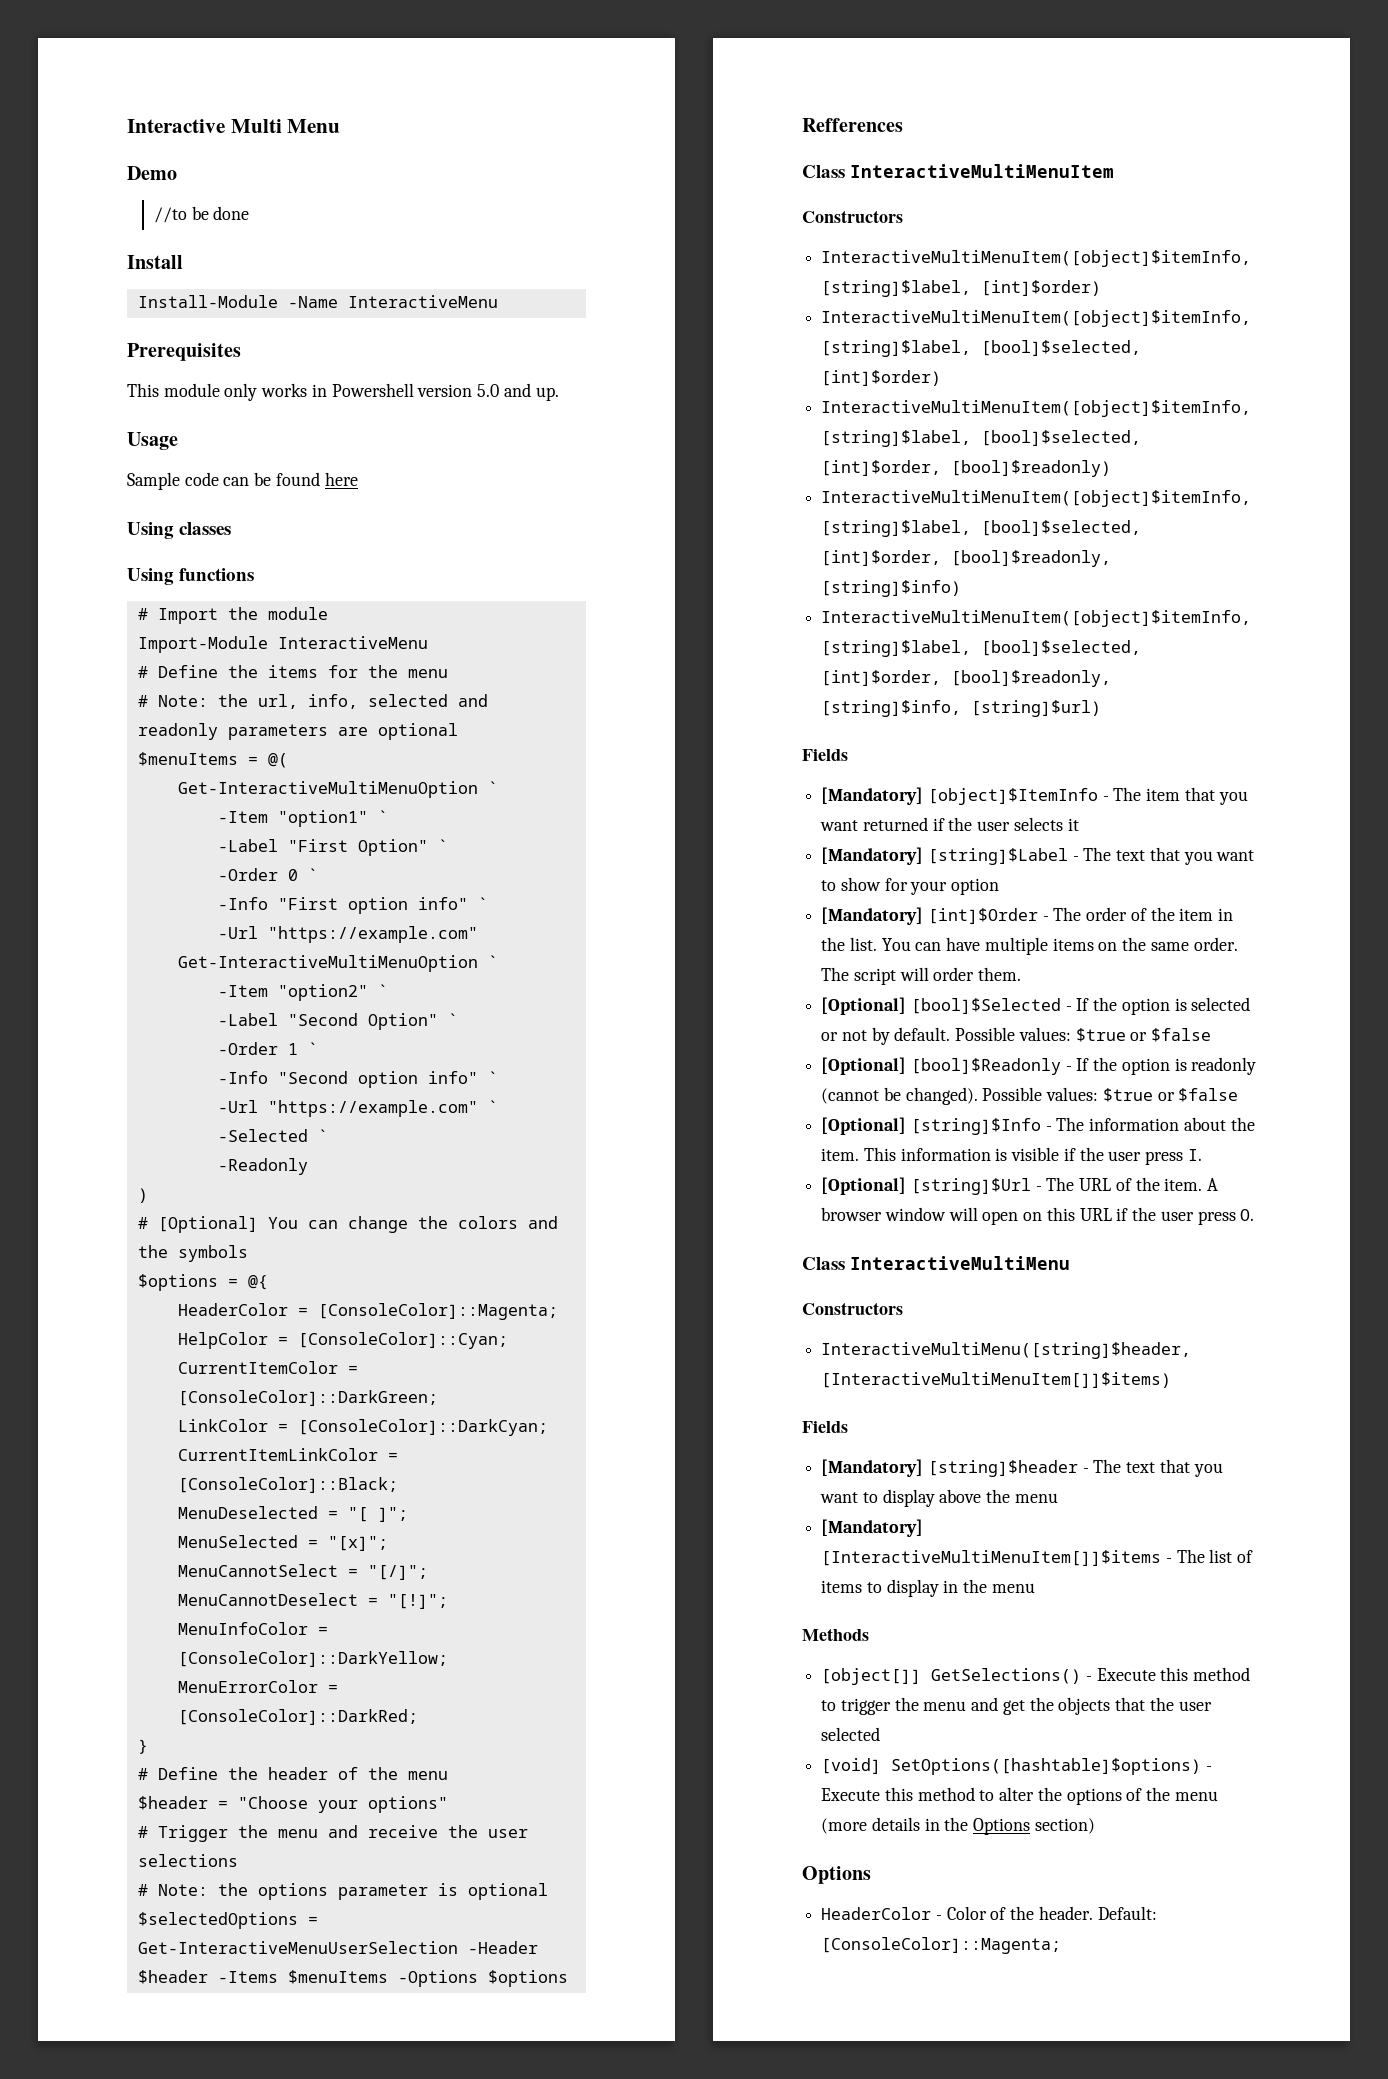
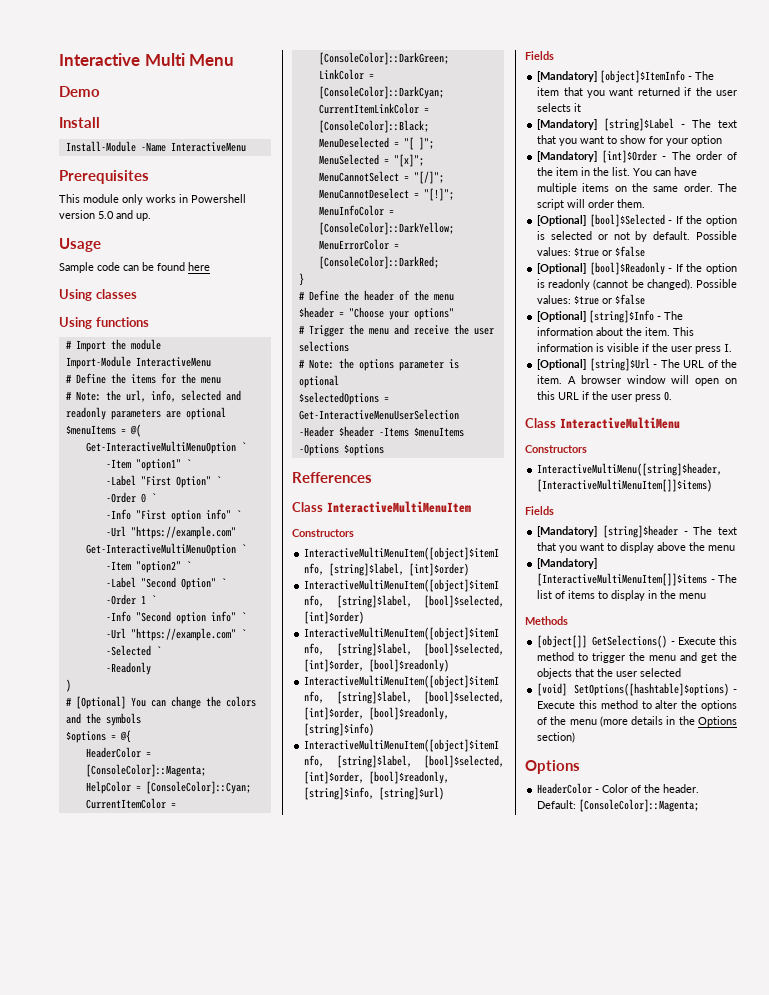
- //to be done

